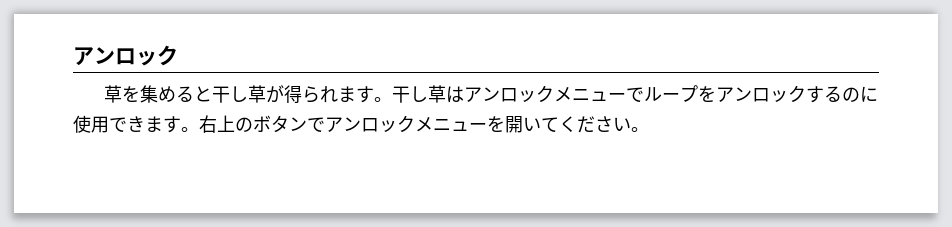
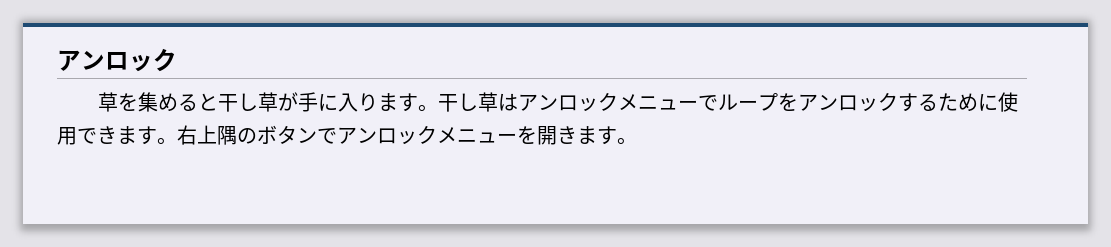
- 草を集めると干し草が得られます。
+ 草を集めると干し草が手に入ります。
- 干し草はアンロックメニューでループをアンロックするのに使用できます。
+ 干し草はアンロックメニューでループをアンロックするために使用できます。
- 右上のボタンでアンロックメニューを開いてください。
+ 右上隅のボタンでアンロックメニューを開きます。

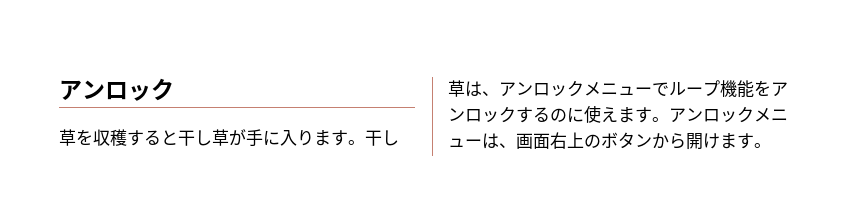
- 草を集めると干し草が手に入ります。
+ 草を収穫すると干し草が手に入ります。
- 干し草はアンロックメニューでループをアンロックするために使用できます。右上隅のボタンでアンロックメニューを開きます。
+ 干し草は、アンロックメニューでループ機能をアンロックするのに使えます。アンロックメニューは、画面右上のボタンから開けます。

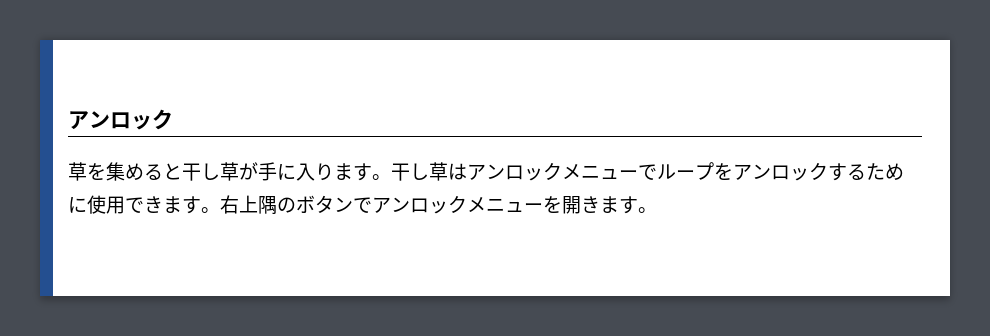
- 草を収穫すると干し草が手に入ります。
+ 草を集めると干し草が手に入ります。
- 干し草は、アンロックメニューでループ機能をアンロックするのに使えます。アンロックメニューは、画面右上のボタンから開けます。
+ 干し草はアンロックメニューでループをアンロックするために使用できます。右上隅のボタンでアンロックメニューを開きます。

